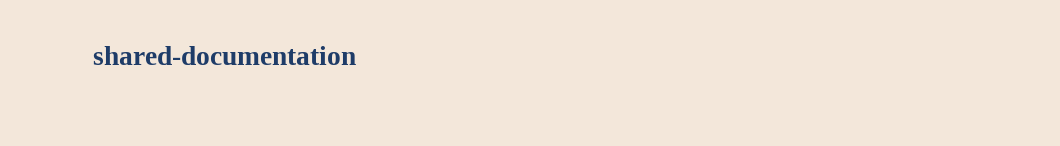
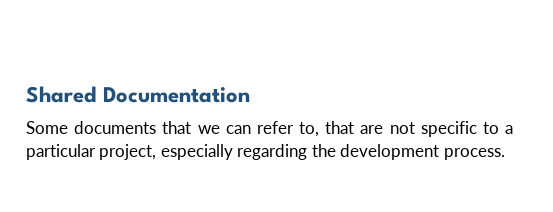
- shared-documentation
+ Shared Documentation
+ Some documents that we can refer to, that are not specific to a particular project, especially regarding the development process.

